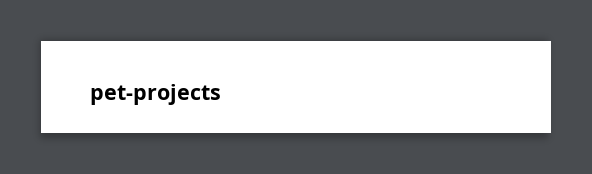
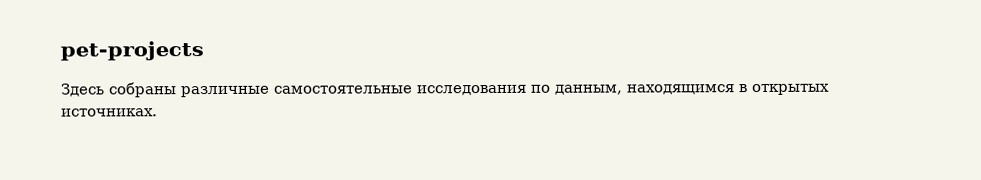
+ Здесь собраны различные самостоятельные исследования по данным, находящимся в открытых источниках.

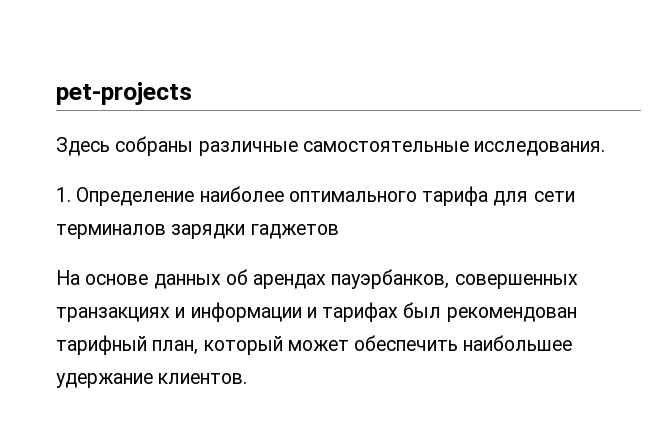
- Здесь собраны различные самостоятельные исследования по данным, находящимся в открытых источниках.
+ Здесь собраны различные самостоятельные исследования.
+ 1. Определение наиболее оптимального тарифа для сети терминалов зарядки гаджетов
+ На основе данных об арендах пауэрбанков, совершенных транзакциях и информации и тарифах был рекомендован тарифный план, который может обеспечить наибольшее удержание клиентов.

